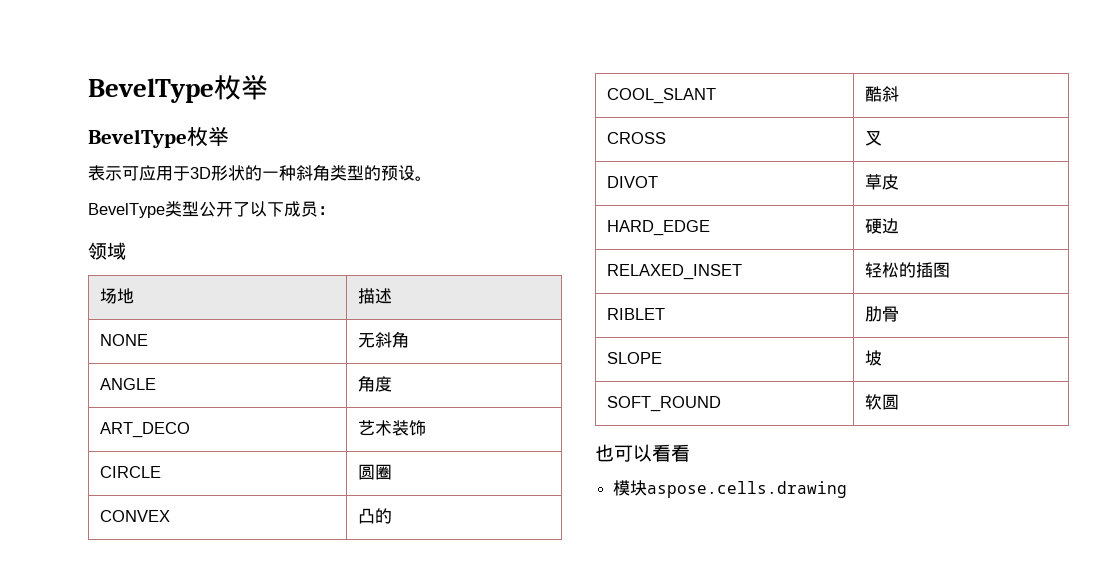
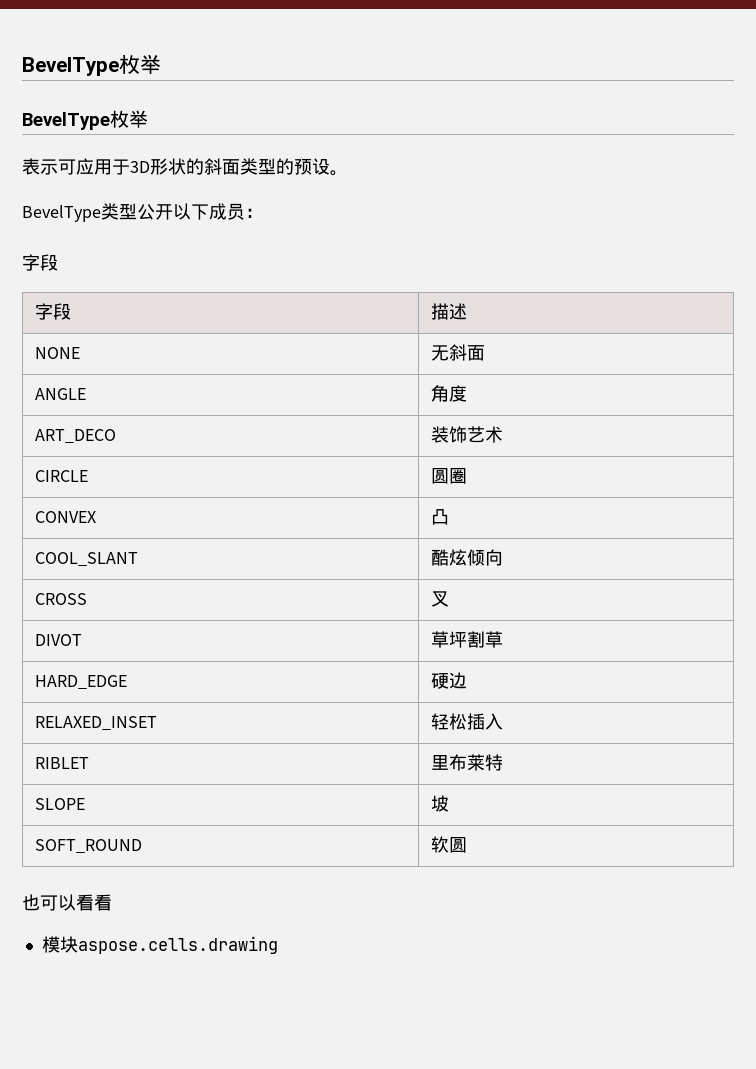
- 表示可应用于3D形状的一种斜角类型的预设。
+ 表示可应用于3D形状的斜面类型的预设。
- BevelType类型公开了以下成员：
- 领域
- 场地 | 描述
+ BevelType类型公开以下成员：
+ 字段
+ 字段 | 描述
- NONE | 无斜角
+ NONE | 无斜面
- ART_DECO | 艺术装饰
+ ART_DECO | 装饰艺术
- CONVEX | 凸的
+ CONVEX | 凸
- COOL_SLANT | 酷斜
+ COOL_SLANT | 酷炫倾向
- DIVOT | 草皮
+ DIVOT | 草坪割草
- RELAXED_INSET | 轻松的插图
+ RELAXED_INSET | 轻松插入
- RIBLET | 肋骨
+ RIBLET | 里布莱特

